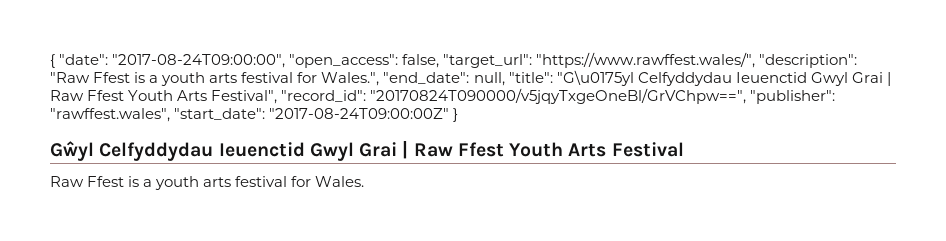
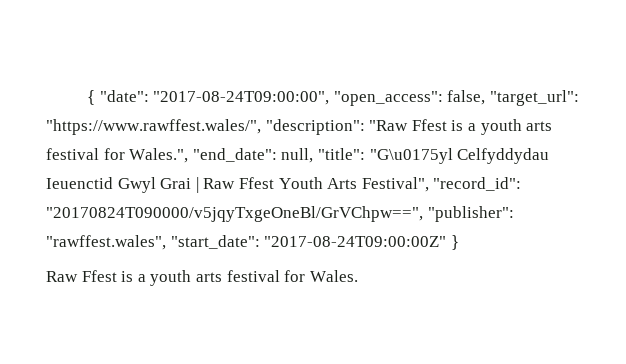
- Gŵyl Celfyddydau Ieuenctid Gwyl Grai | Raw Ffest Youth Arts Festival

